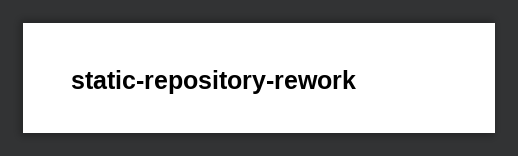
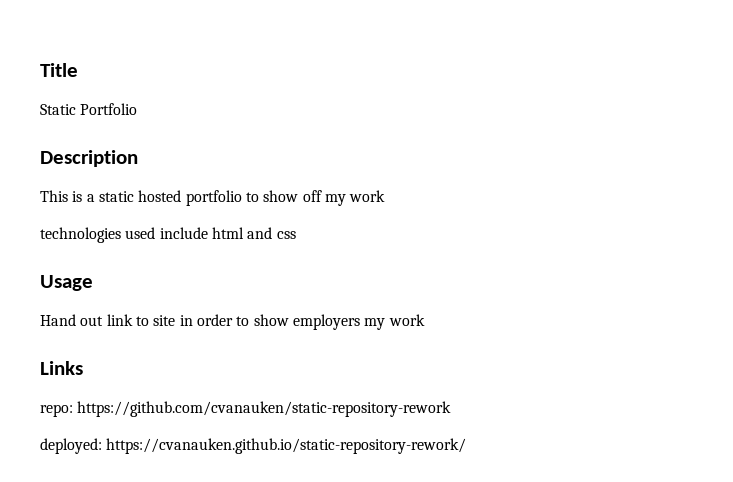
- static-repository-rework
+ Title
+ Static Portfolio
+ Description
+ This is a static hosted portfolio to show off my work
+ technologies used include html and css
+ Usage
+ Hand out link to site in order to show employers my work
+ Links
+ repo: https://github.com/cvanauken/static-repository-rework
+ deployed: https://cvanauken.github.io/static-repository-rework/

